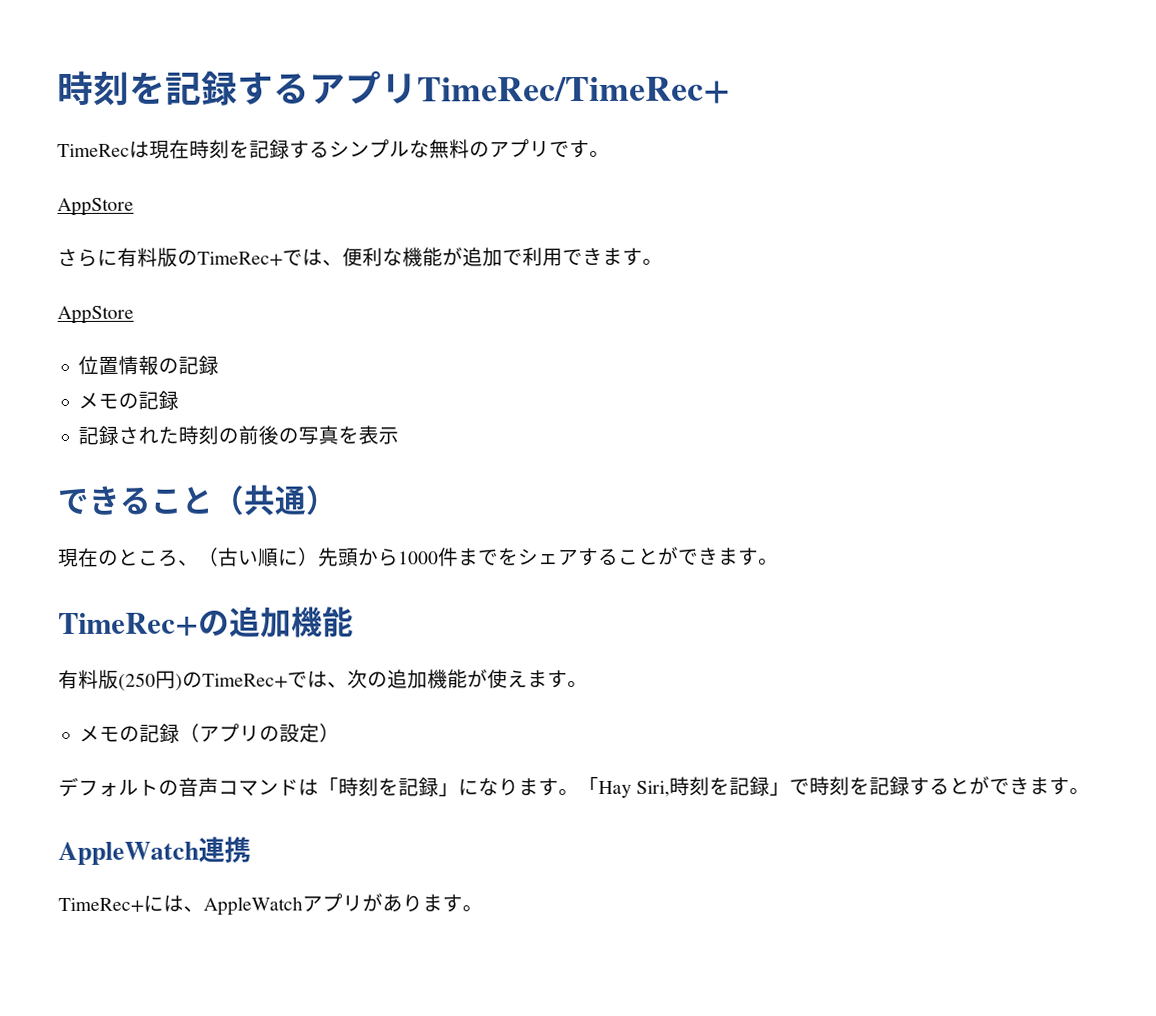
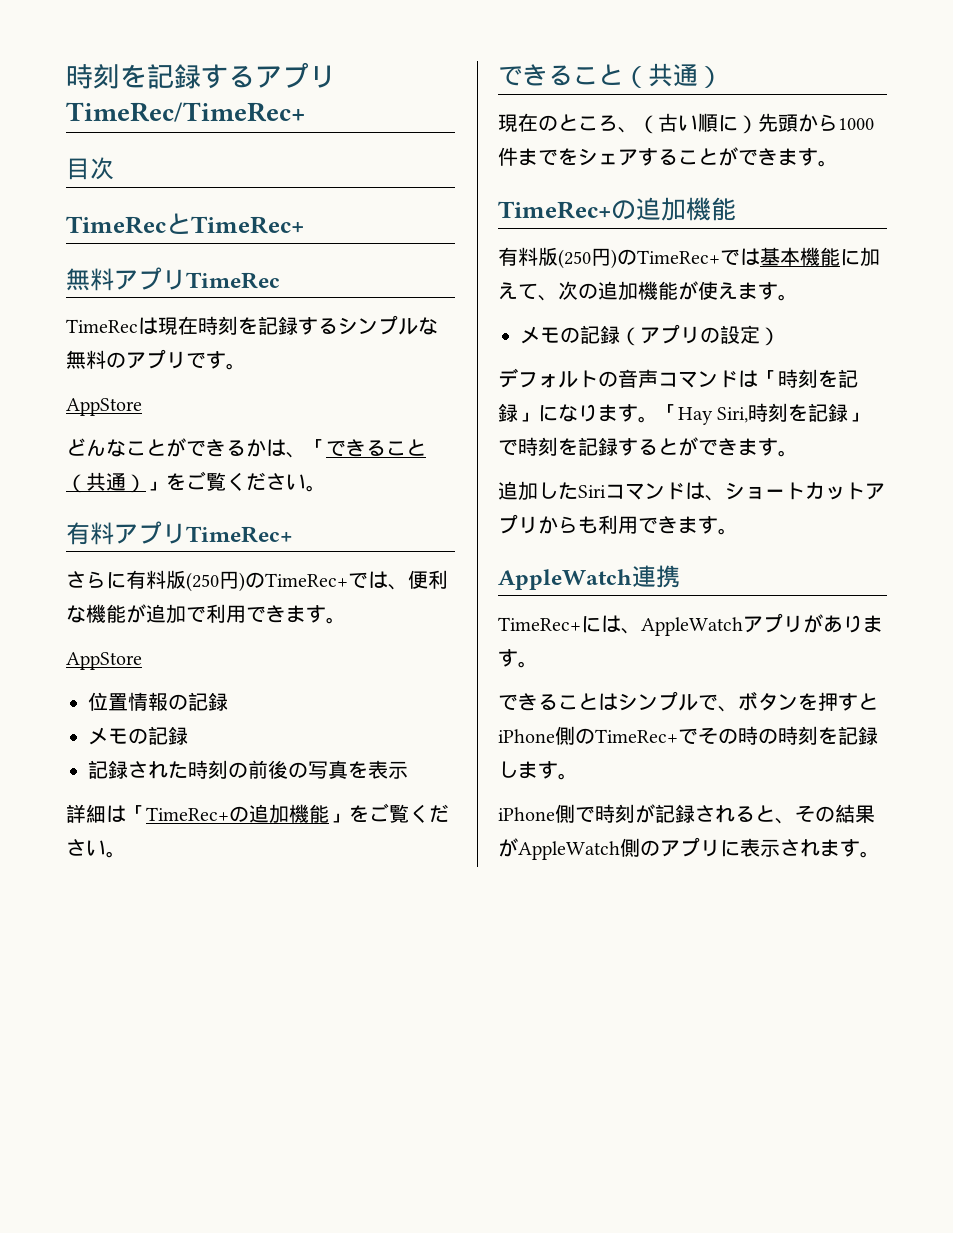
+ 目次
+ TimeRecとTimeRec+
+ 無料アプリTimeRec
+ どんなことができるかは、「できること（共通）」をご覧ください。
+ 有料アプリTimeRec+
- さらに有料版のTimeRec+では、便利な機能が追加で利用できます。
+ さらに有料版(250円)のTimeRec+では、便利な機能が追加で利用できます。
+ 詳細は「TimeRec+の追加機能」をご覧ください。
- 有料版(250円)のTimeRec+では、次の追加機能が使えます。
+ 有料版(250円)のTimeRec+では基本機能に加えて、次の追加機能が使えます。
+ 追加したSiriコマンドは、ショートカットアプリからも利用できます。
+ できることはシンプルで、ボタンを押すとiPhone側のTimeRec+でその時の時刻を記録します。
+ iPhone側で時刻が記録されると、その結果がAppleWatch側のアプリに表示されます。

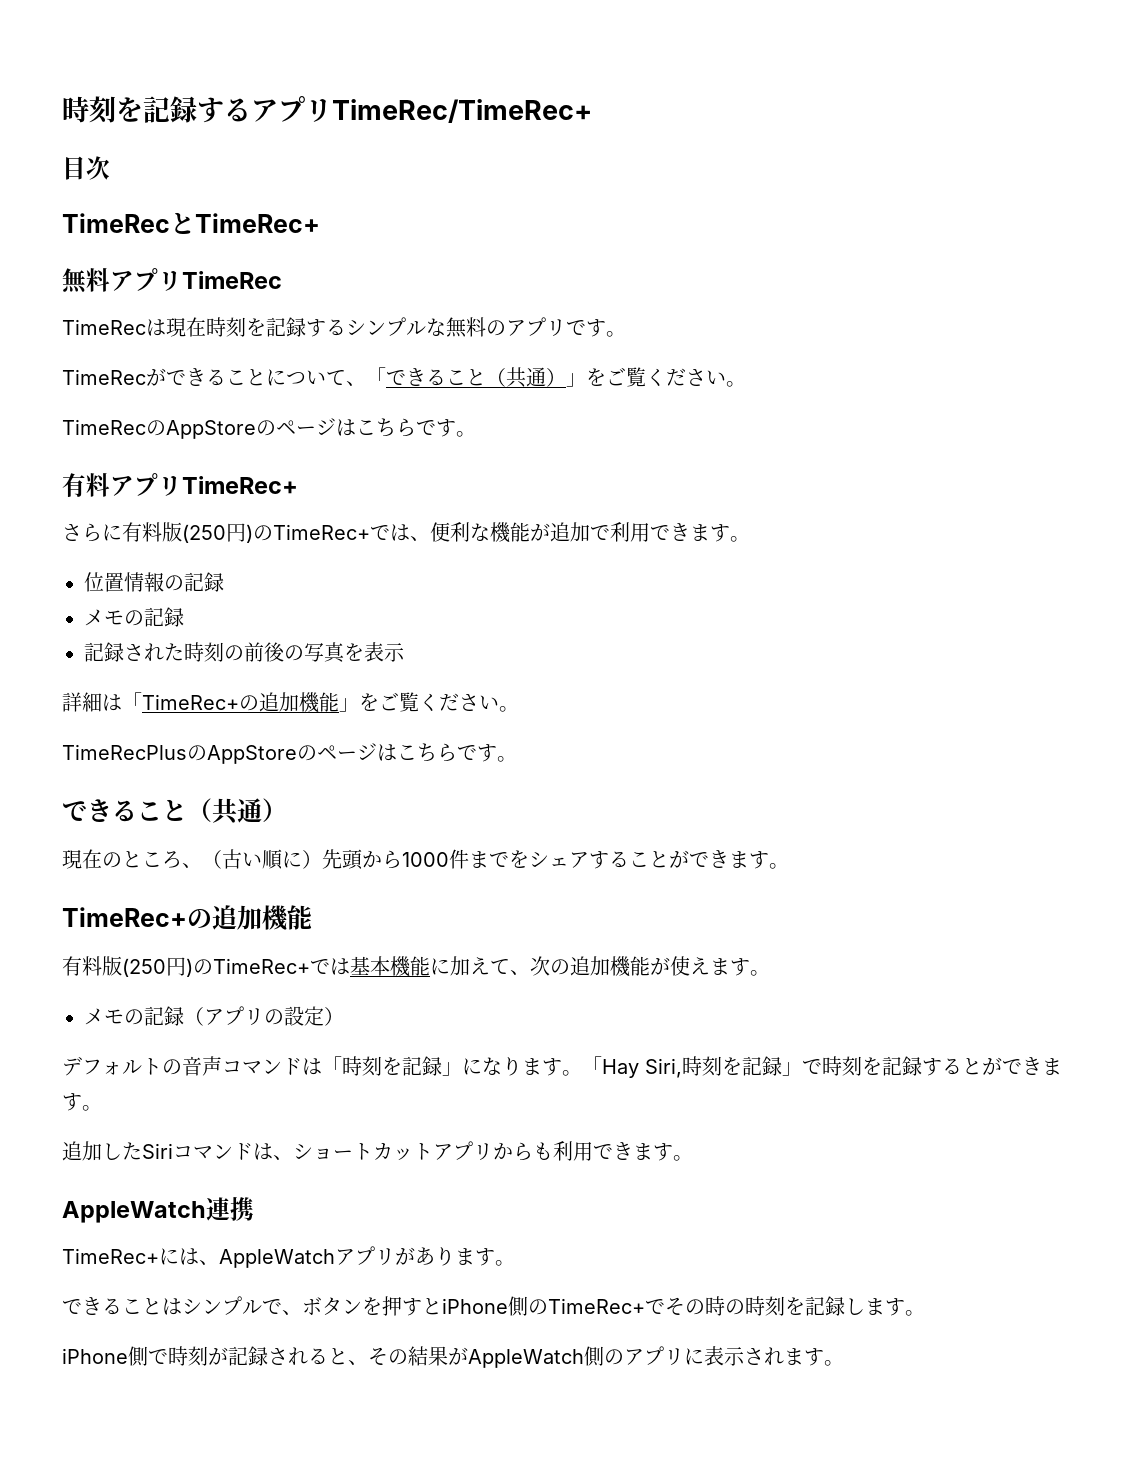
  TimeRecは現在時刻を記録するシンプルな無料のアプリです。
- AppStore
- どんなことができるかは、「できること（共通）」をご覧ください。
+ TimeRecができることについて、「できること（共通）」をご覧ください。
+ TimeRecのAppStoreのページはこちらです。
  さらに有料版(250円)のTimeRec+では、便利な機能が追加で利用できます。
- AppStore
+ TimeRecPlusのAppStoreのページはこちらです。

